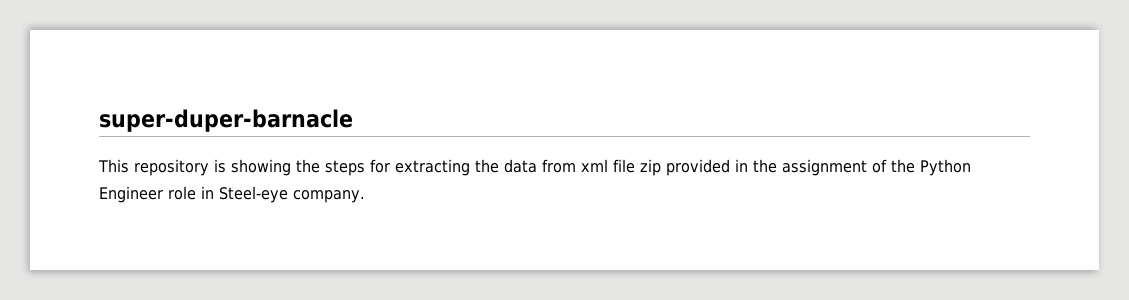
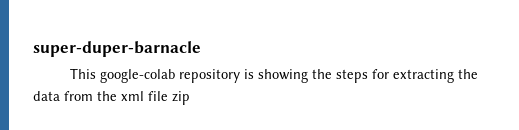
- This repository is showing the steps for extracting the data from xml file zip provided in the assignment of the Python Engineer role in Steel-eye company.
+ This google-colab repository is showing the steps for extracting the data from the xml file zip

